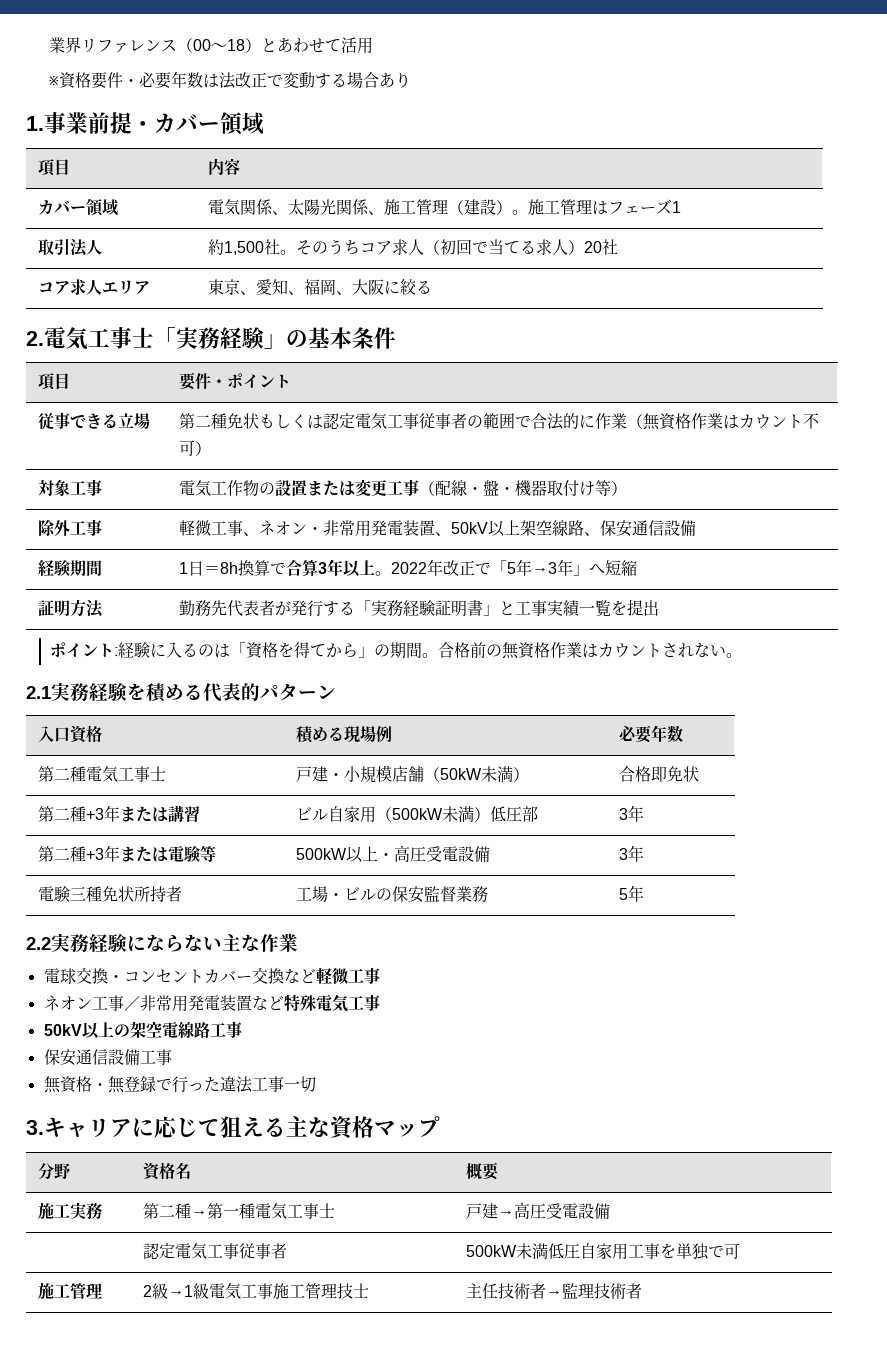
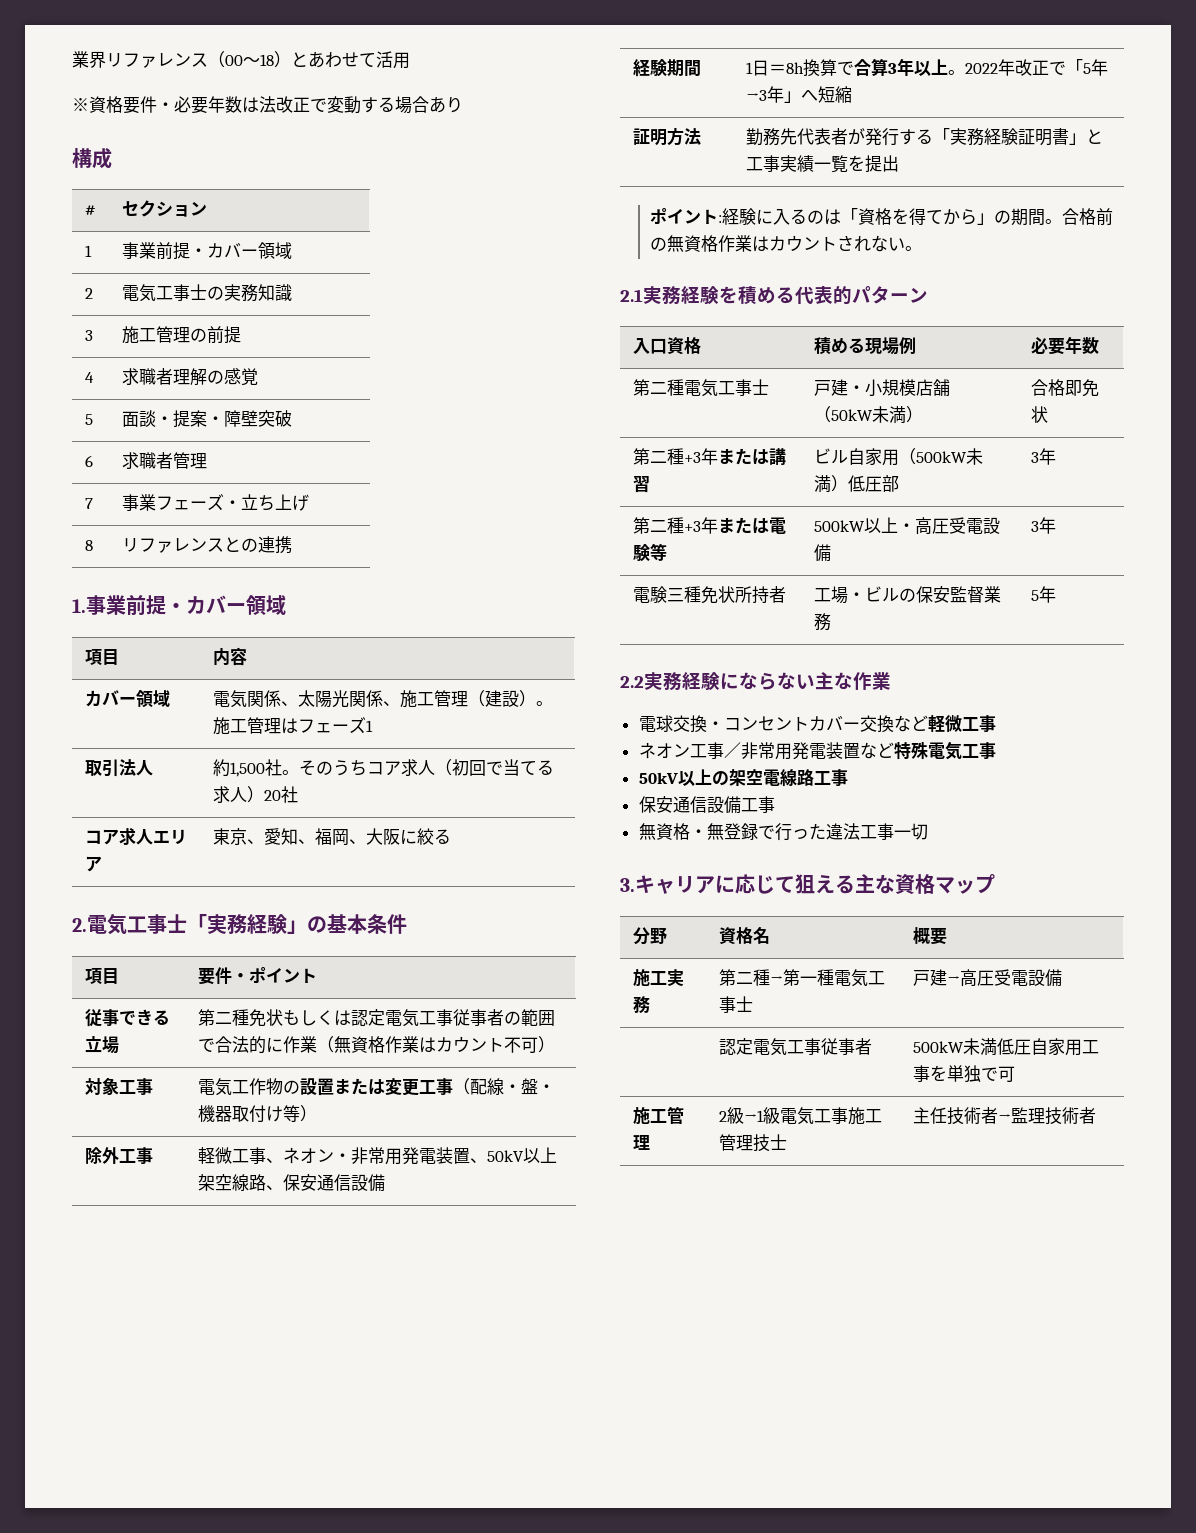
+ 構成
+ # | セクション
+ 1 | 事業前提・カバー領域
+ 2 | 電気工事士の実務知識
+ 3 | 施工管理の前提
+ 4 | 求職者理解の感覚
+ 5 | 面談・提案・障壁突破
+ 6 | 求職者管理
+ 7 | 事業フェーズ・立ち上げ
+ 8 | リファレンスとの連携

